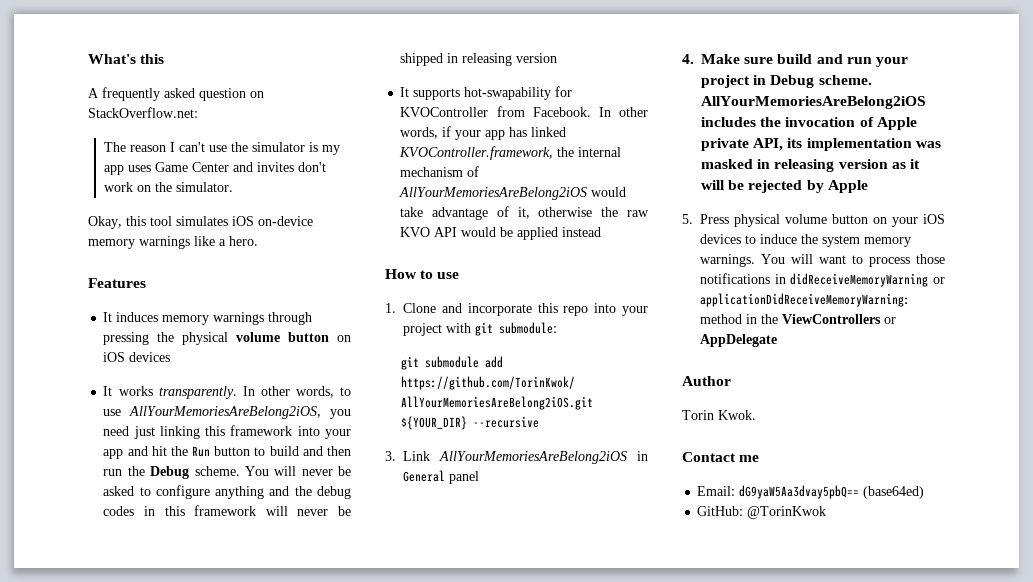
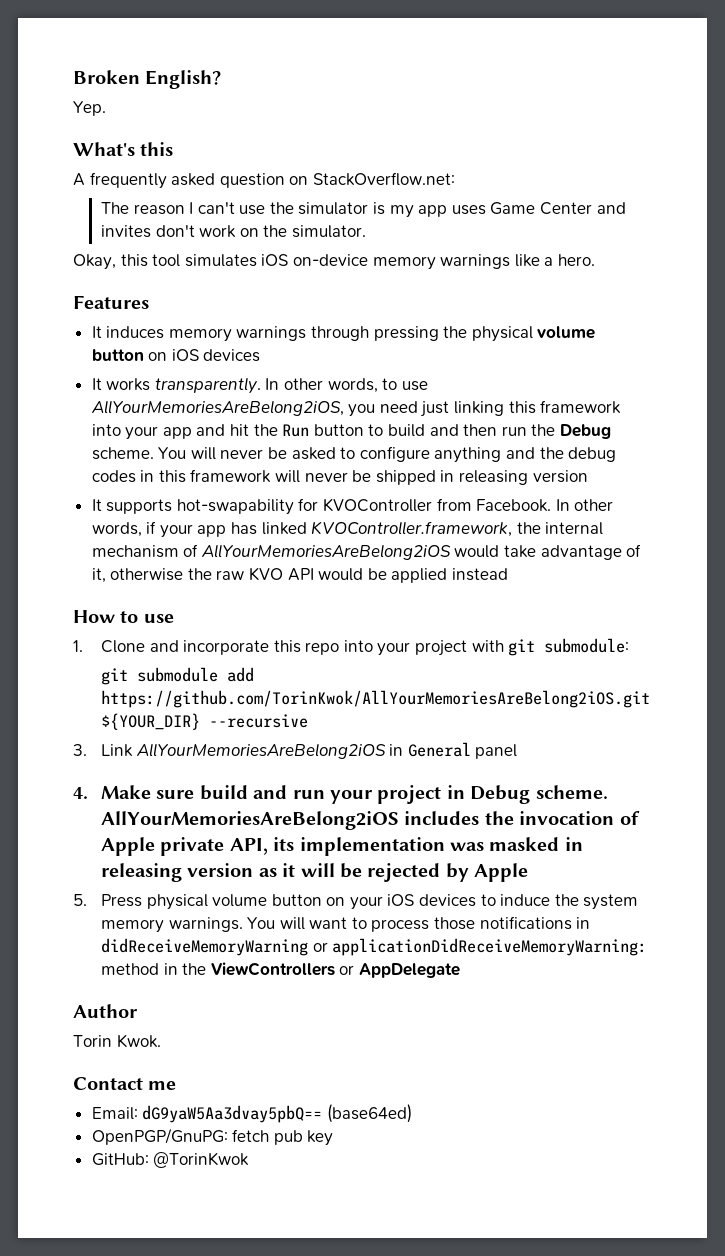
+ Broken English?
+ Yep.
+ OpenPGP/GnuPG: fetch pub key

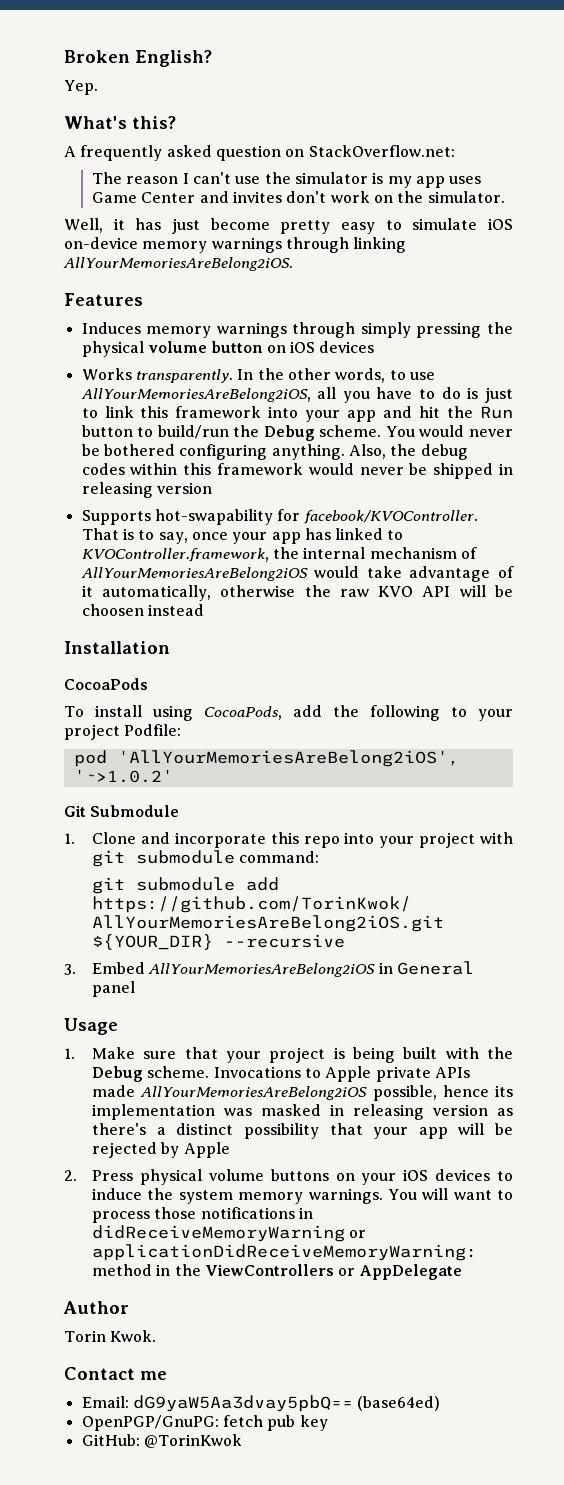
- What's this
+ What's this?
- Okay, this tool simulates iOS on-device memory warnings like a hero.
+ Well, it has just become pretty easy to simulate iOS on-device memory warnings through linking AllYourMemoriesAreBelong2iOS.
- It induces memory warnings through pressing the physical volume button on iOS devices
+ Induces memory warnings through simply pressing the physical volume button on iOS devices
- It works transparently.
+ Works transparently.
- In other words, to use AllYourMemoriesAreBelong2iOS, you need just linking this framework into your app and hit the Run button to build and then run the Debug scheme.
+ In the other words, to use AllYourMemoriesAreBelong2iOS, all you have to do is just to link this framework into your app and hit the Run button to build/run the Debug scheme.
- You will never be asked to configure anything and the debug codes in this framework will never be shipped in releasing version
+ You would never be bothered configuring anything. Also, the debug codes within this framework would never be shipped in releasing version
- It supports hot-swapability for KVOController from Facebook. In other words, if your app has linked KVOController.framework, the internal mechanism of AllYourMemoriesAreBelong2iOS would take advantage of it, otherwise the raw KVO API would be applied instead
- How to use
+ Supports hot-swapability for facebook/KVOController. That is to say, once your app has linked to KVOController.framework, the internal mechanism of AllYourMemoriesAreBelong2iOS would take advantage of it automatically, otherwise the raw KVO API will be choosen instead
+ Installation
+ CocoaPods
+ To install using CocoaPods, add the following to your project Podfile:
+ pod 'AllYourMemoriesAreBelong2iOS', '~>1.0.2'
+ Git Submodule
- 1. Clone and incorporate this repo into your project with git submodule:
+ 1. Clone and incorporate this repo into your project with git submodule command:
- 3. Link AllYourMemoriesAreBelong2iOS in General panel
+ 3. Embed AllYourMemoriesAreBelong2iOS in General panel
- 4. Make sure build and run your project in Debug scheme. AllYourMemoriesAreBelong2iOS includes the invocation of Apple private API, its implementation was masked in releasing version as it will be rejected by Apple
+ Usage
+ 1. Make sure that your project is being built with the Debug scheme. Invocations to Apple private APIs made AllYourMemoriesAreBelong2iOS possible, hence its implementation was masked in releasing version as there's a distinct possibility that your app will be rejected by Apple
- 5. Press physical volume button on your iOS devices to induce the system memory warnings.
+ 2. Press physical volume buttons on your iOS devices to induce the system memory warnings.

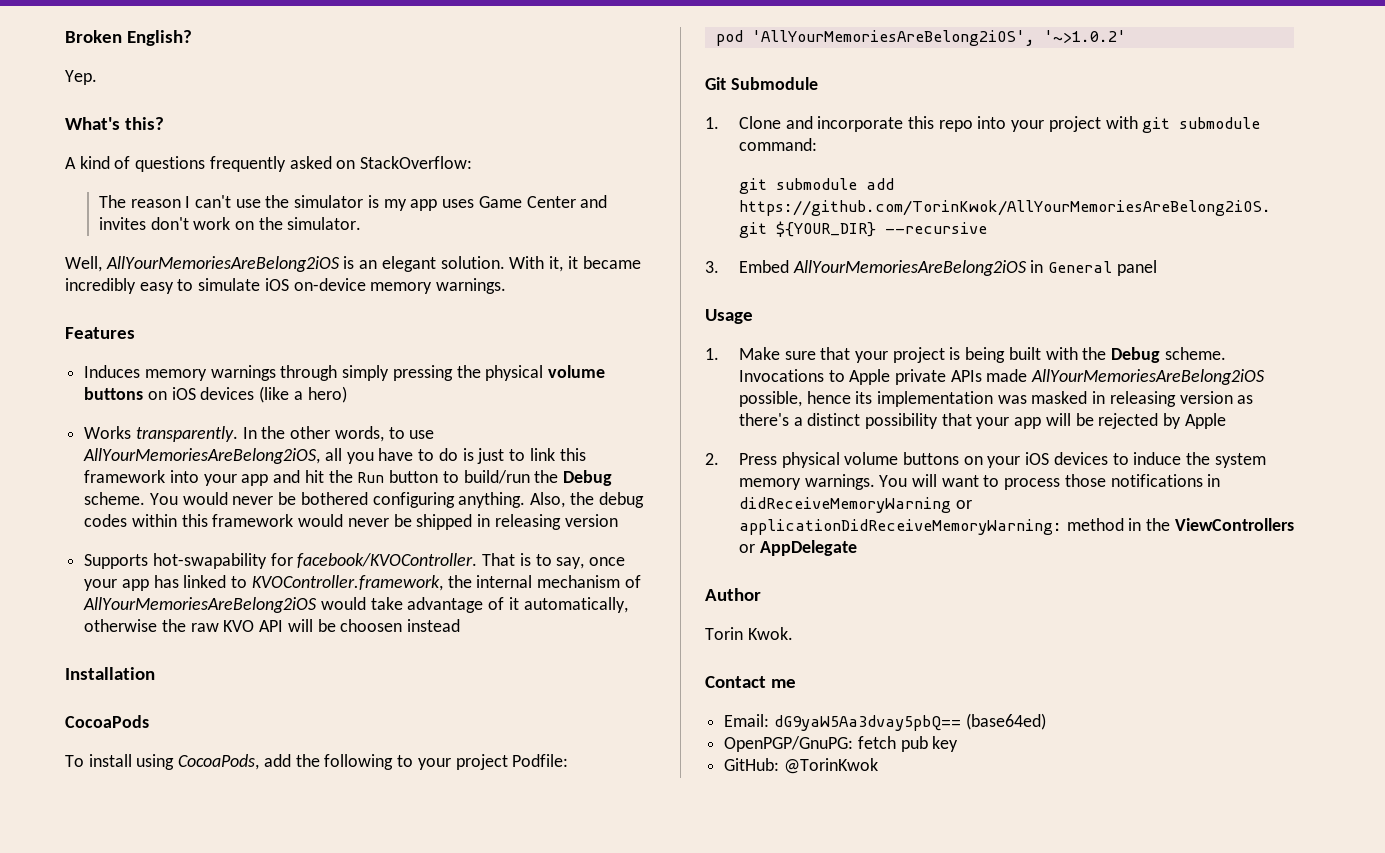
- A frequently asked question on StackOverflow.net:
+ A kind of questions frequently asked on StackOverflow:
- Well, it has just become pretty easy to simulate iOS on-device memory warnings through linking AllYourMemoriesAreBelong2iOS.
+ Well, AllYourMemoriesAreBelong2iOS is an elegant solution. With it, it became incredibly easy to simulate iOS on-device memory warnings.
- Induces memory warnings through simply pressing the physical volume button on iOS devices
+ Induces memory warnings through simply pressing the physical volume buttons on iOS devices (like a hero)

